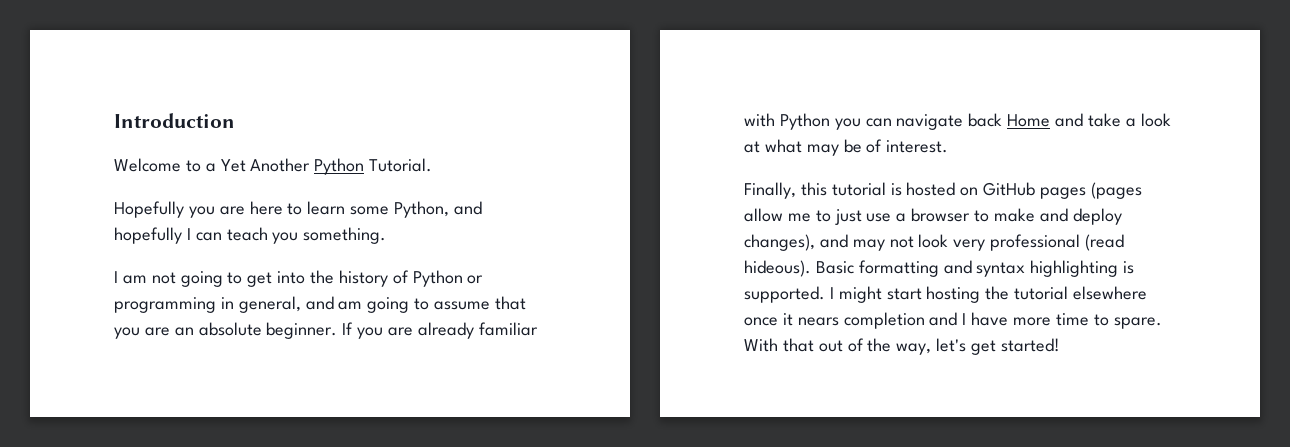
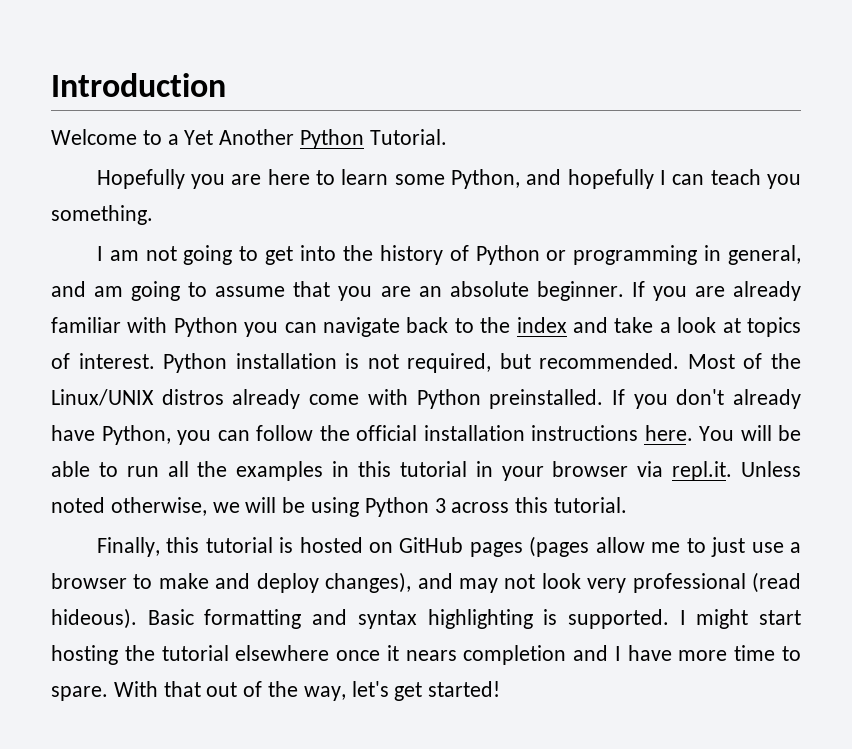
- If you are already familiar with Python you can navigate back Home and take a look at what may be of interest.
+ If you are already familiar with Python you can navigate back to the index and take a look at topics of interest. Python installation is not required, but recommended. Most of the Linux/UNIX distros already come with Python preinstalled. If you don't already have Python, you can follow the official installation instructions here. You will be able to run all the examples in this tutorial in your browser via repl.it. Unless noted otherwise, we will be using Python 3 across this tutorial.

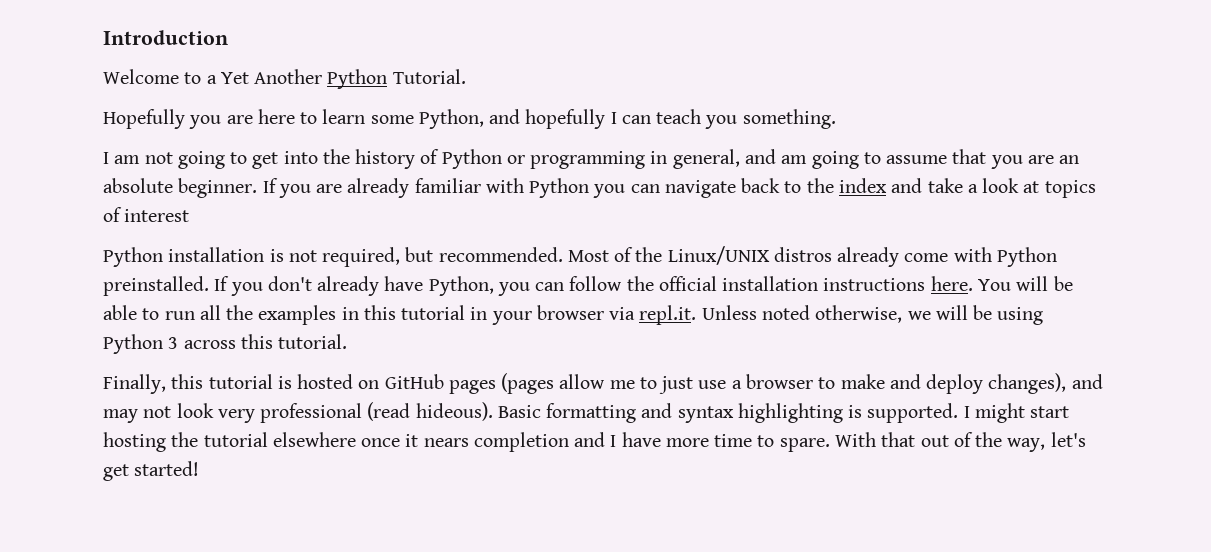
- If you are already familiar with Python you can navigate back to the index and take a look at topics of interest. Python installation is not required, but recommended.
+ If you are already familiar with Python you can navigate back to the index and take a look at topics of interest
+ Python installation is not required, but recommended.

